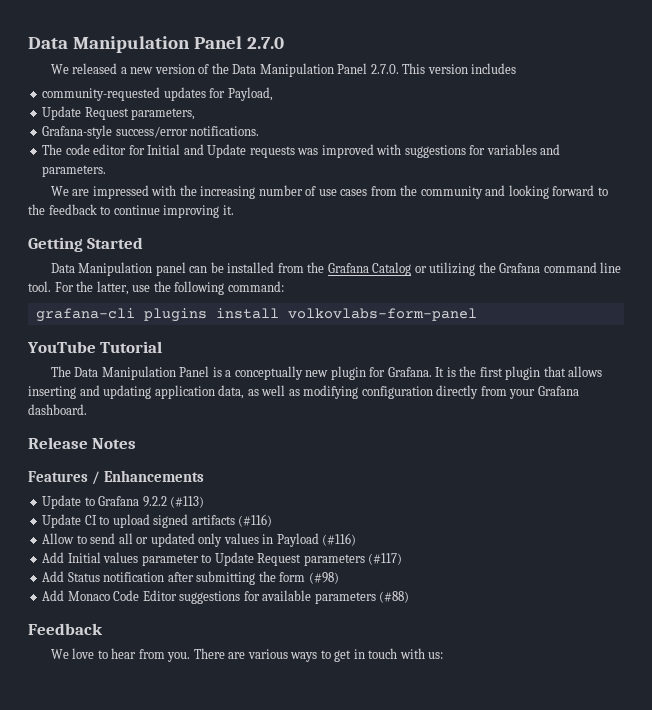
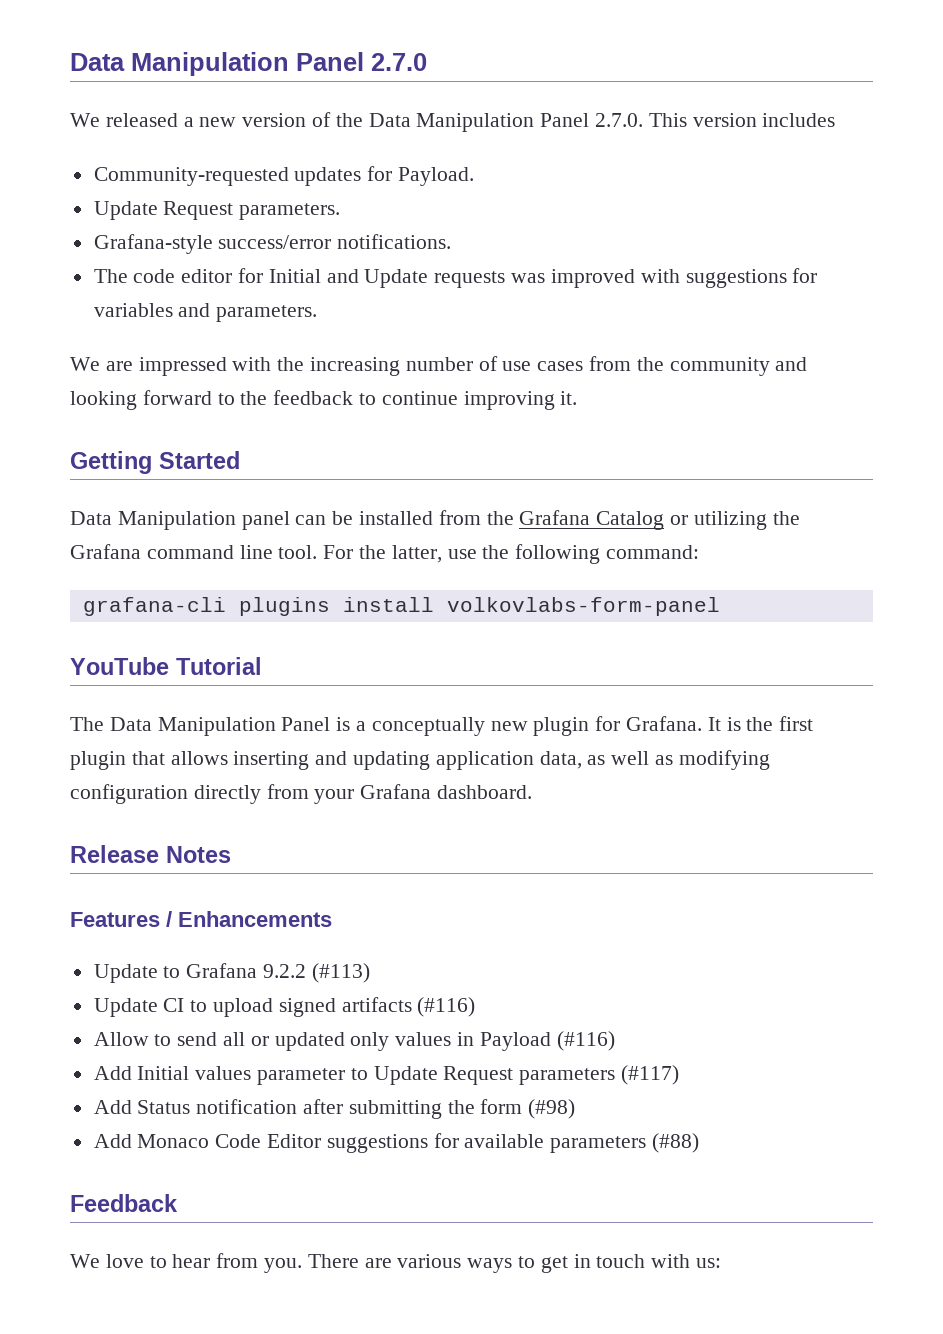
- community-requested updates for Payload,
- Update Request parameters,
+ Community-requested updates for Payload.
+ Update Request parameters.

